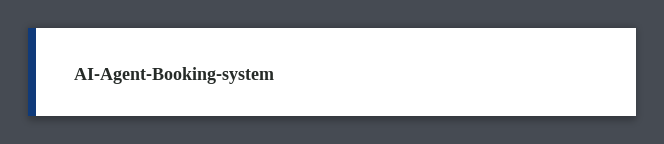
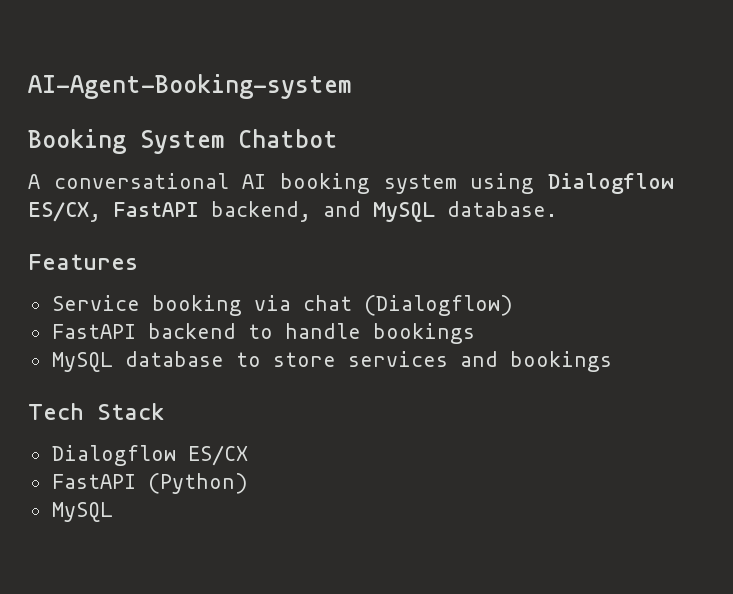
+ Booking System Chatbot
+ A conversational AI booking system using Dialogflow ES/CX, FastAPI backend, and MySQL database.
+ Features
+ Service booking via chat (Dialogflow)
+ FastAPI backend to handle bookings
+ MySQL database to store services and bookings
+ Tech Stack
+ Dialogflow ES/CX
+ FastAPI (Python)
+ MySQL

